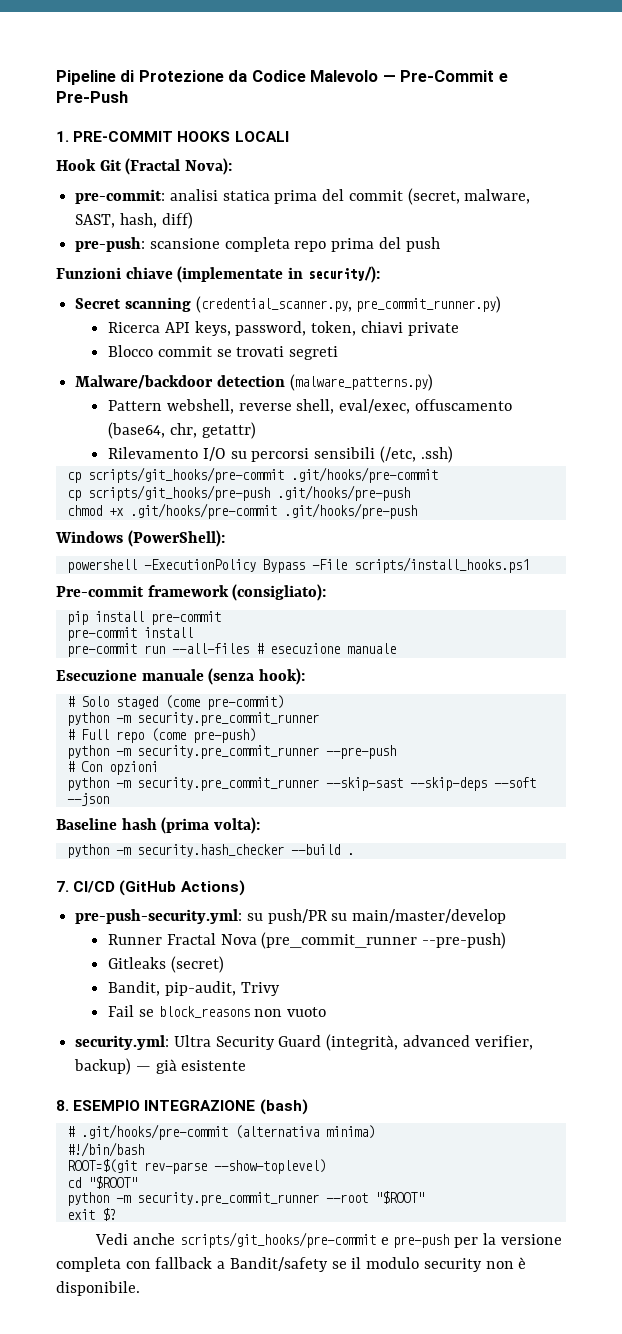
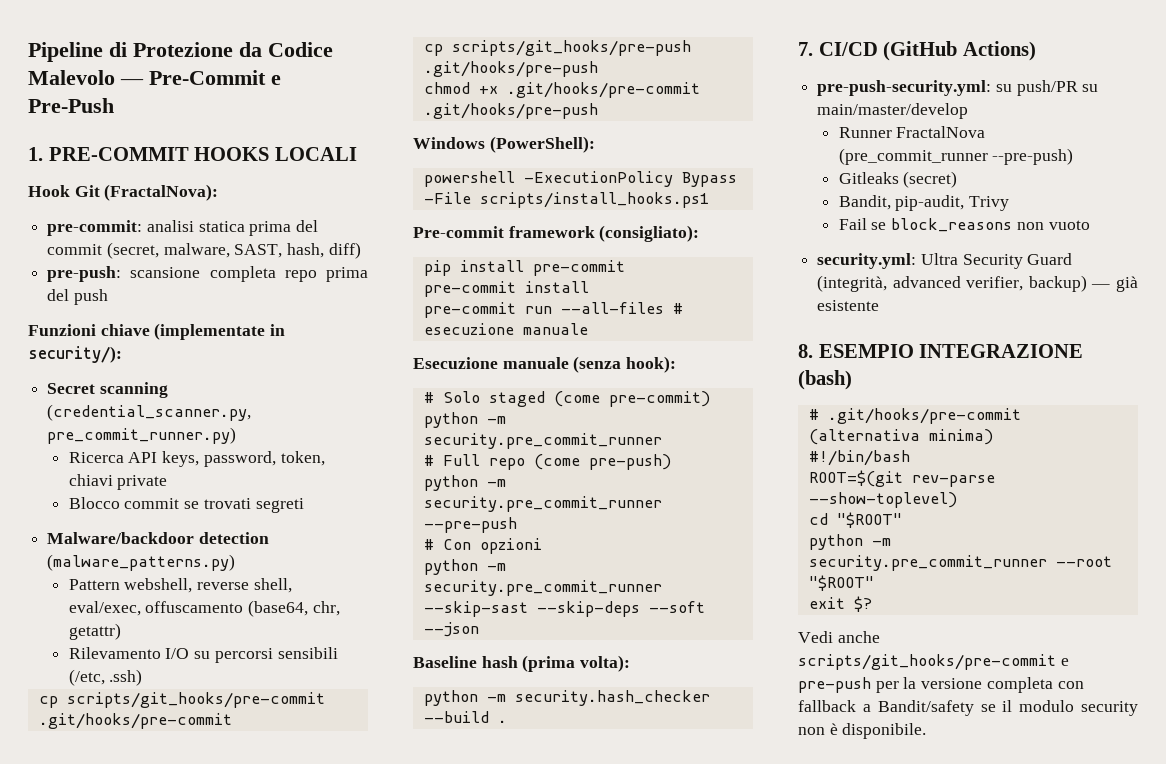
- Hook Git (Fractal Nova):
+ Hook Git (FractalNova):
- Runner Fractal Nova (pre_commit_runner --pre-push)
+ Runner FractalNova (pre_commit_runner --pre-push)

